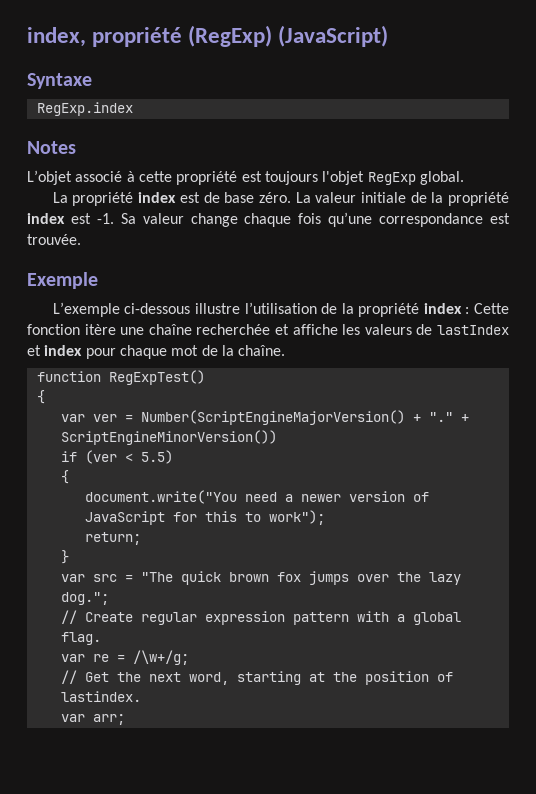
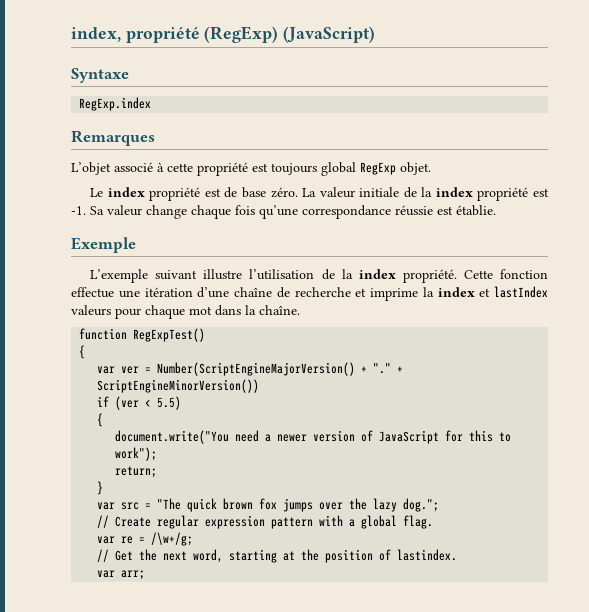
- Notes
+ Remarques
- L’objet associé à cette propriété est toujours l'objet RegExp global.
- La propriété index est de base zéro.
+ L’objet associé à cette propriété est toujours global RegExp objet.
+ Le index propriété est de base zéro.
- La valeur initiale de la propriété index est -1.
+ La valeur initiale de la index propriété est -1.
- Sa valeur change chaque fois qu’une correspondance est trouvée.
+ Sa valeur change chaque fois qu’une correspondance réussie est établie.
- L’exemple ci-dessous illustre l’utilisation de la propriété index : Cette fonction itère une chaîne recherchée et affiche les valeurs de lastIndex et index pour chaque mot de la chaîne.
+ L’exemple suivant illustre l’utilisation de la index propriété. Cette fonction effectue une itération d’une chaîne de recherche et imprime la index et lastIndex valeurs pour chaque mot dans la chaîne.

